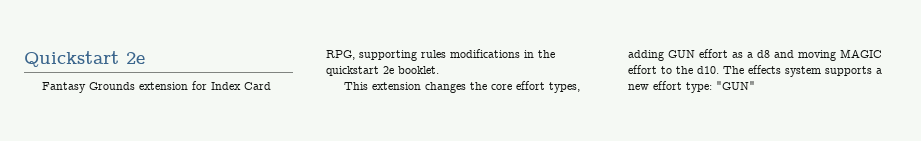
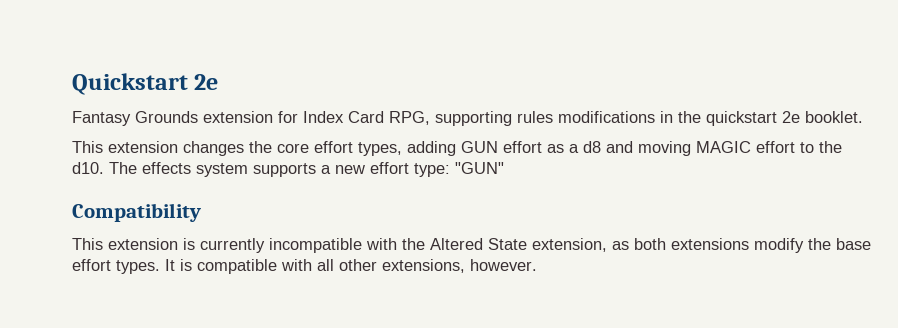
+ Compatibility
+ This extension is currently incompatible with the Altered State extension, as both extensions modify the base effort types. It is compatible with all other extensions, however.

